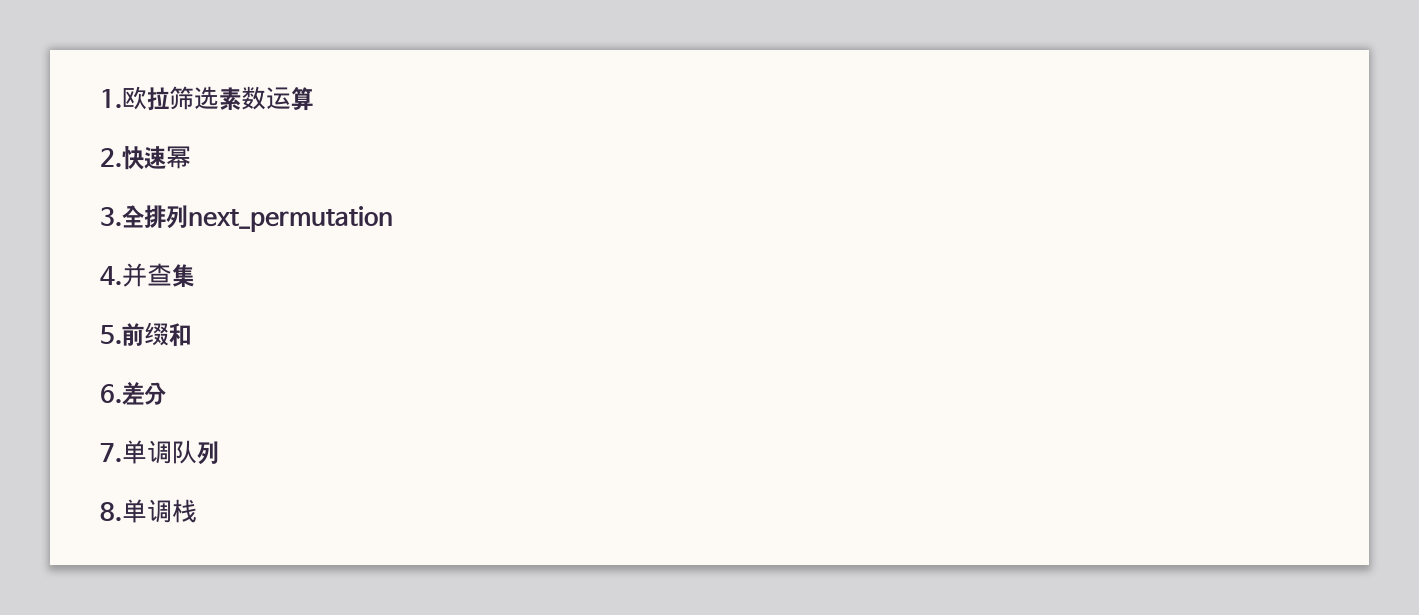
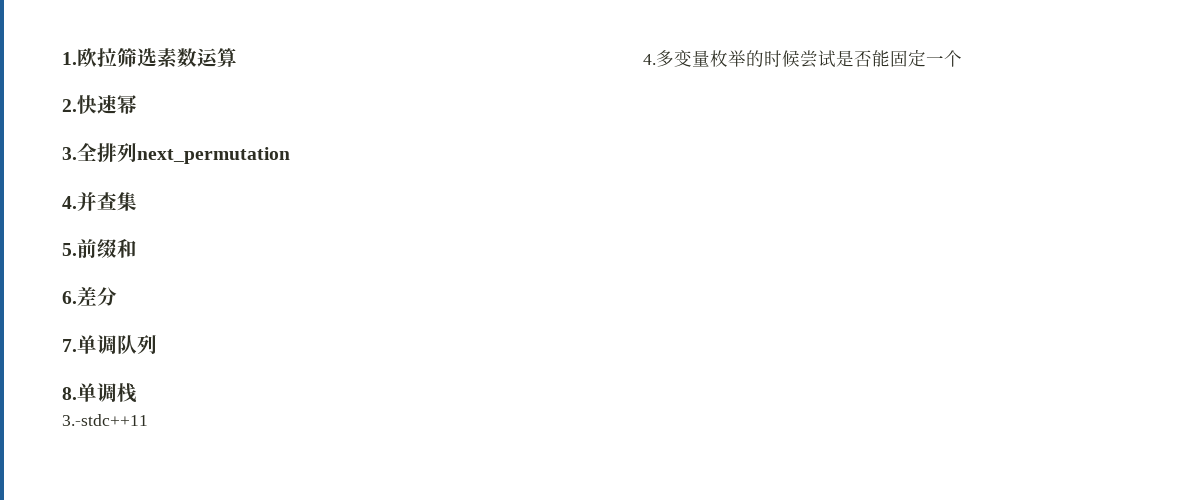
+ 3.-stdc++11
+ 4.多变量枚举的时候尝试是否能固定一个

